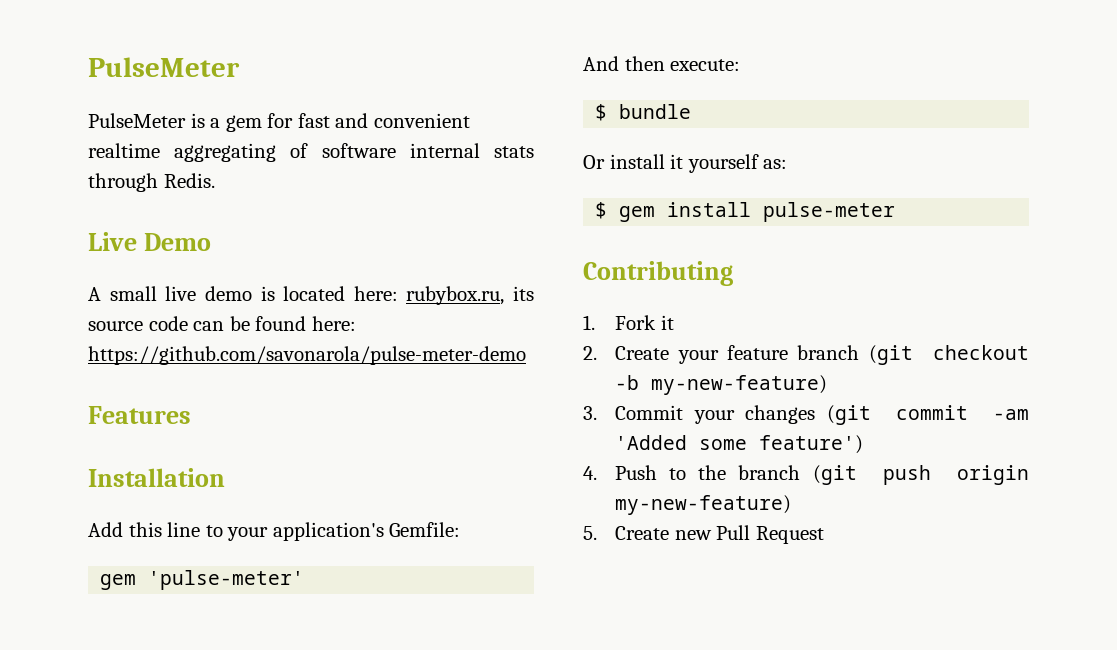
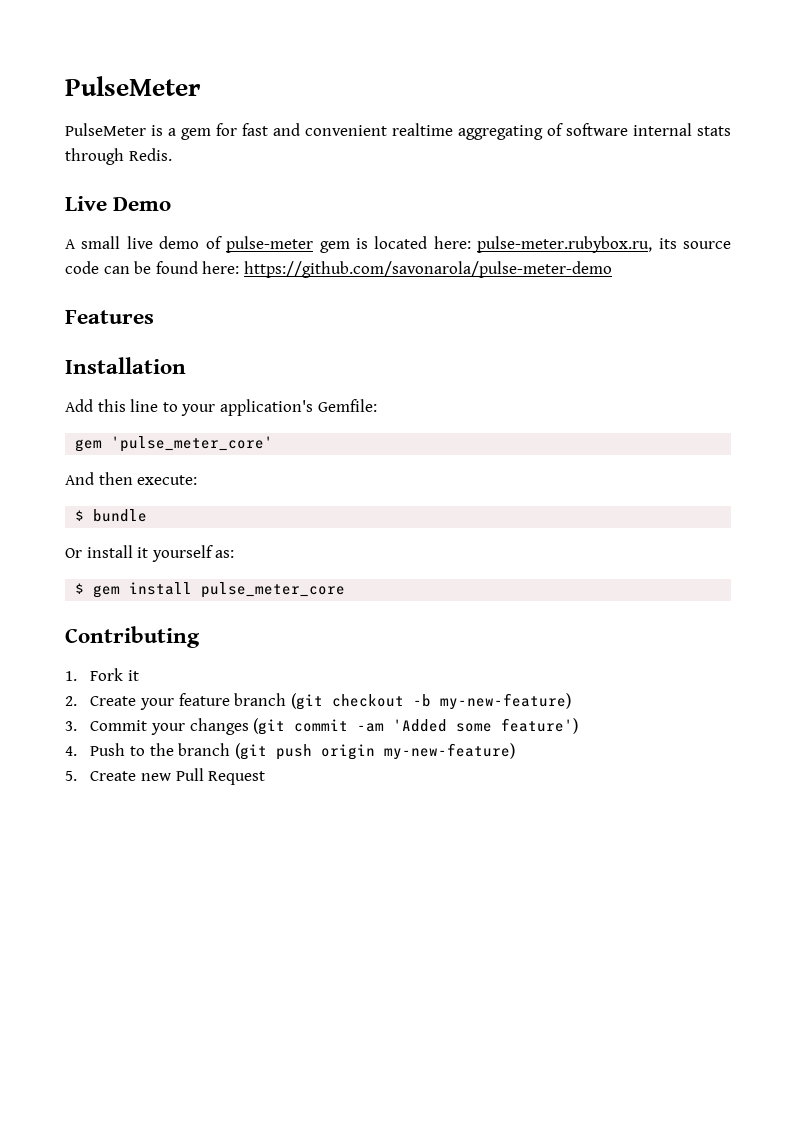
- A small live demo is located here: rubybox.ru, its source code can be found here: https://github.com/savonarola/pulse-meter-demo
+ A small live demo of pulse-meter gem is located here: pulse-meter.rubybox.ru, its source code can be found here: https://github.com/savonarola/pulse-meter-demo
- gem 'pulse-meter'
+ gem 'pulse_meter_core'
- $ gem install pulse-meter
+ $ gem install pulse_meter_core

